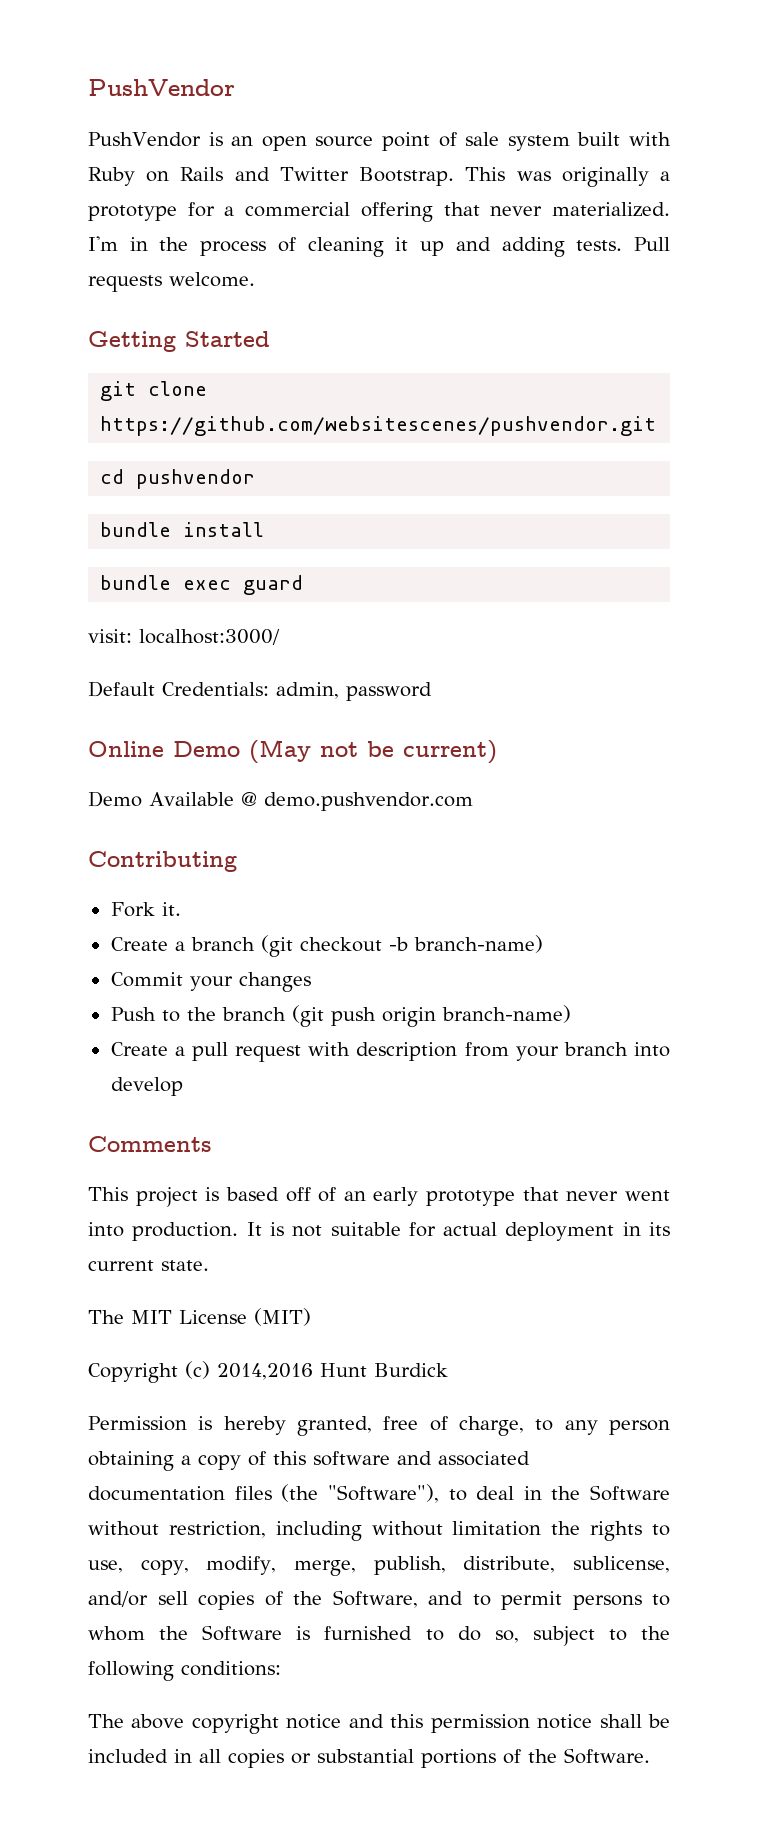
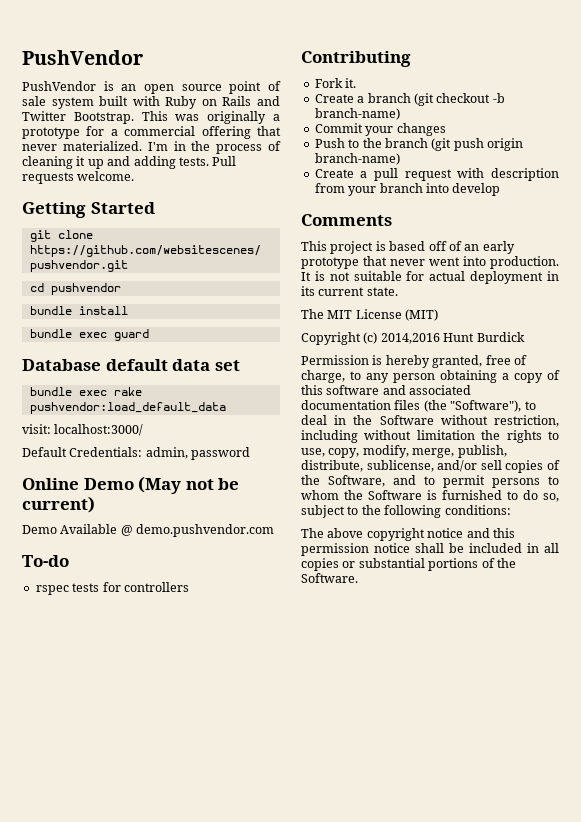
+ Database default data set
+ bundle exec rake pushvendor:load_default_data
+ To-do
+ rspec tests for controllers

